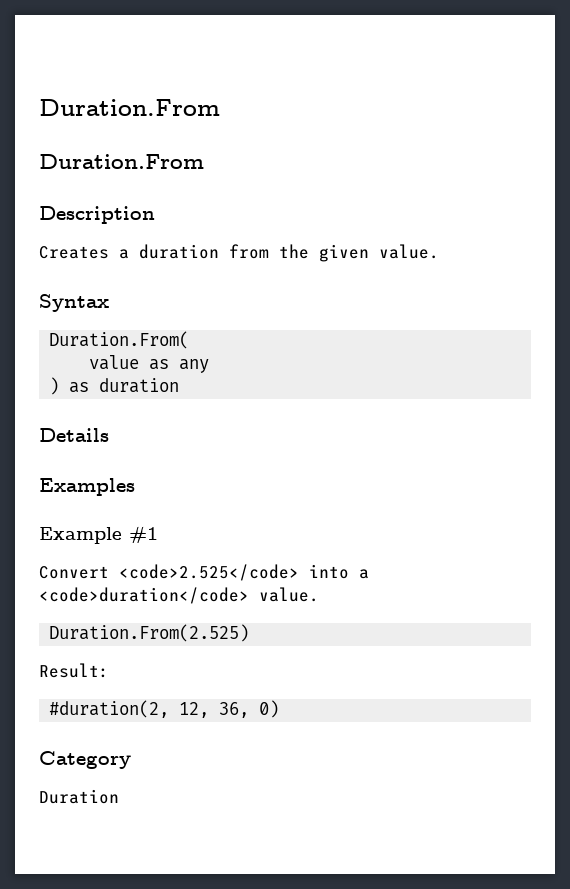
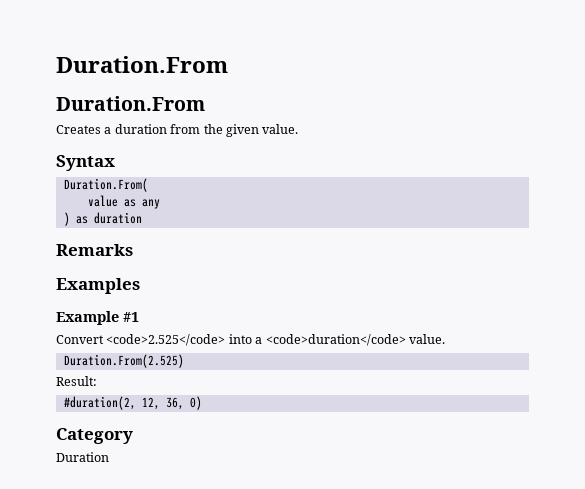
- Description
- Details
+ Remarks

